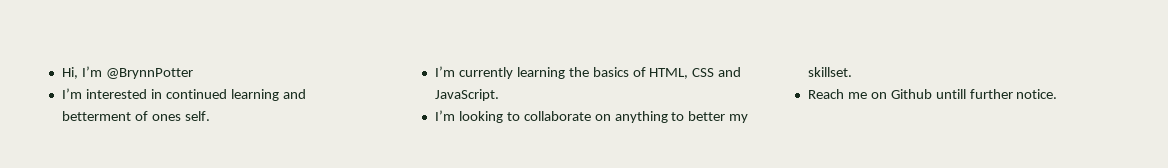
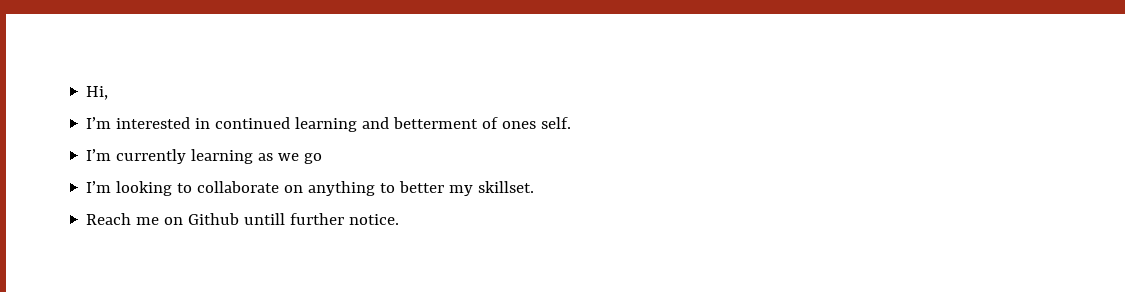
- Hi, I’m @BrynnPotter
+ Hi,
- I’m currently learning the basics of HTML, CSS and JavaScript.
+ I’m currently learning as we go

